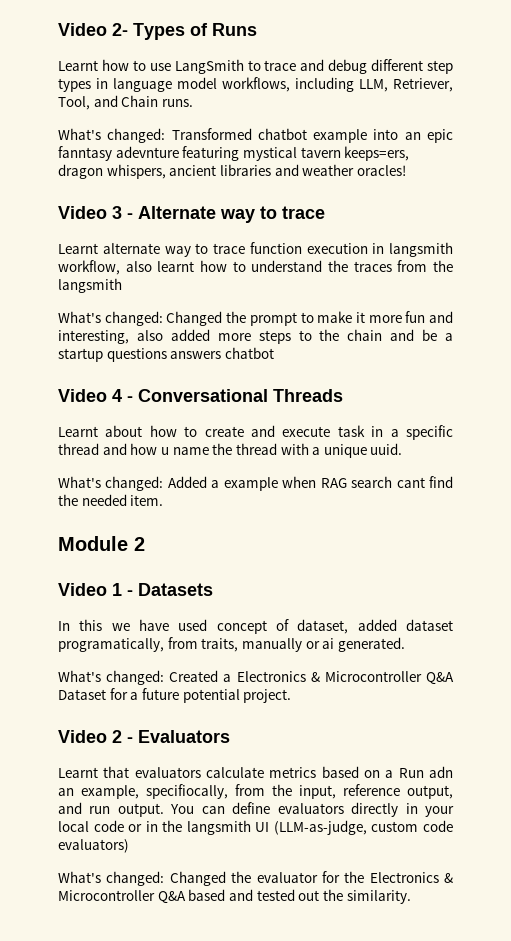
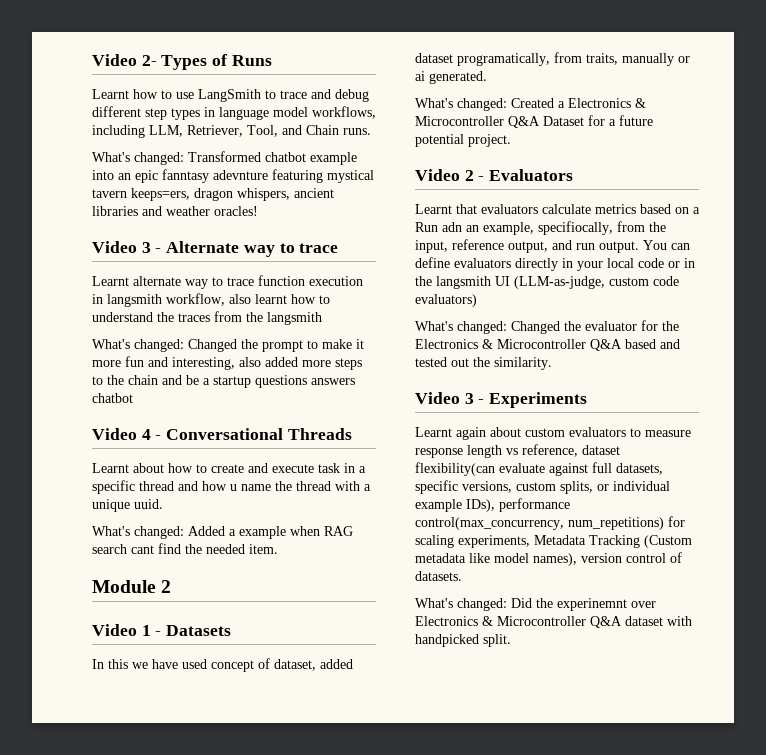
+ Video 3 - Experiments
+ Learnt again about custom evaluators to measure response length vs reference, dataset flexibility(can evaluate against full datasets, specific versions, custom splits, or individual example IDs), performance control(max_concurrency, num_repetitions) for scaling experiments, Metadata Tracking (Custom metadata like model names), version control of datasets.
+ What's changed: Did the experinemnt over Electronics & Microcontroller Q&A dataset with handpicked split.

